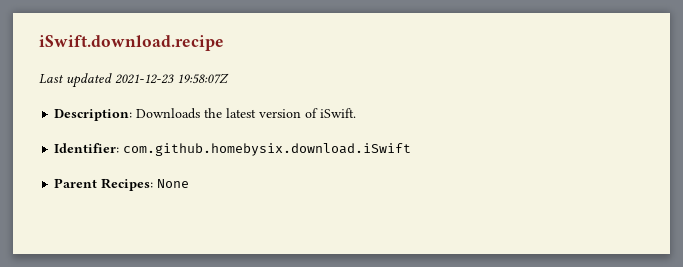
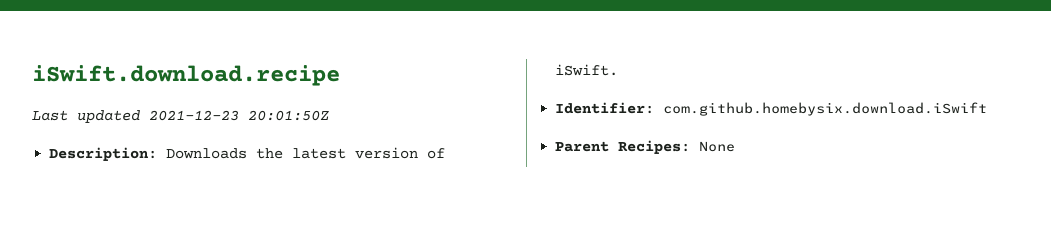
- Last updated 2021-12-23 19:58:07Z
+ Last updated 2021-12-23 20:01:50Z

